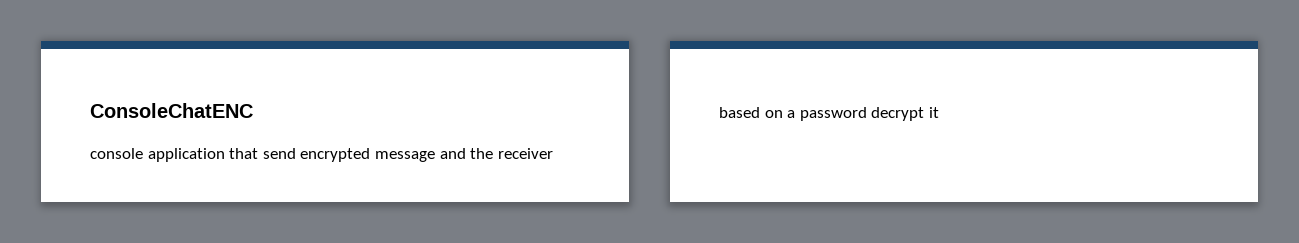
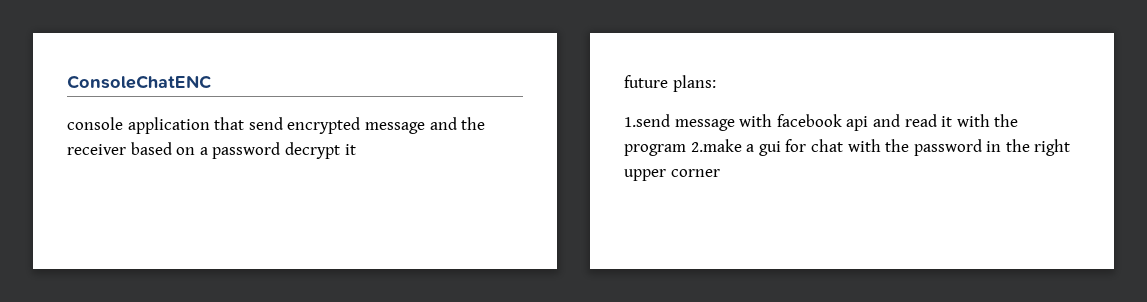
+ future plans:
+ 1.send message with facebook api and read it with the program 2.make a gui for chat with the password in the right upper corner

